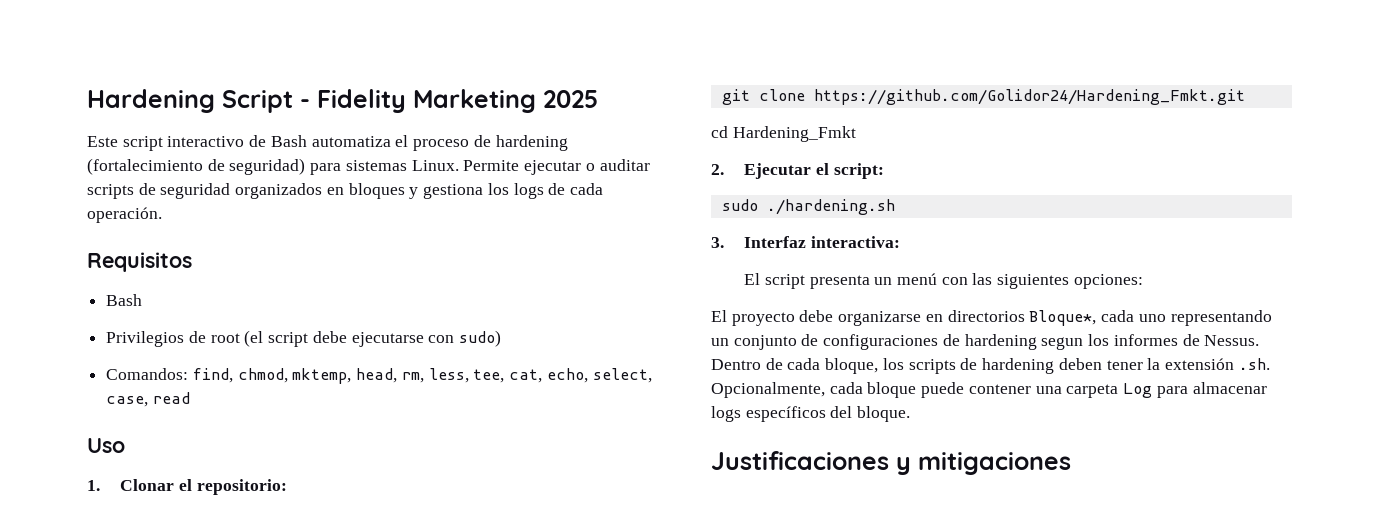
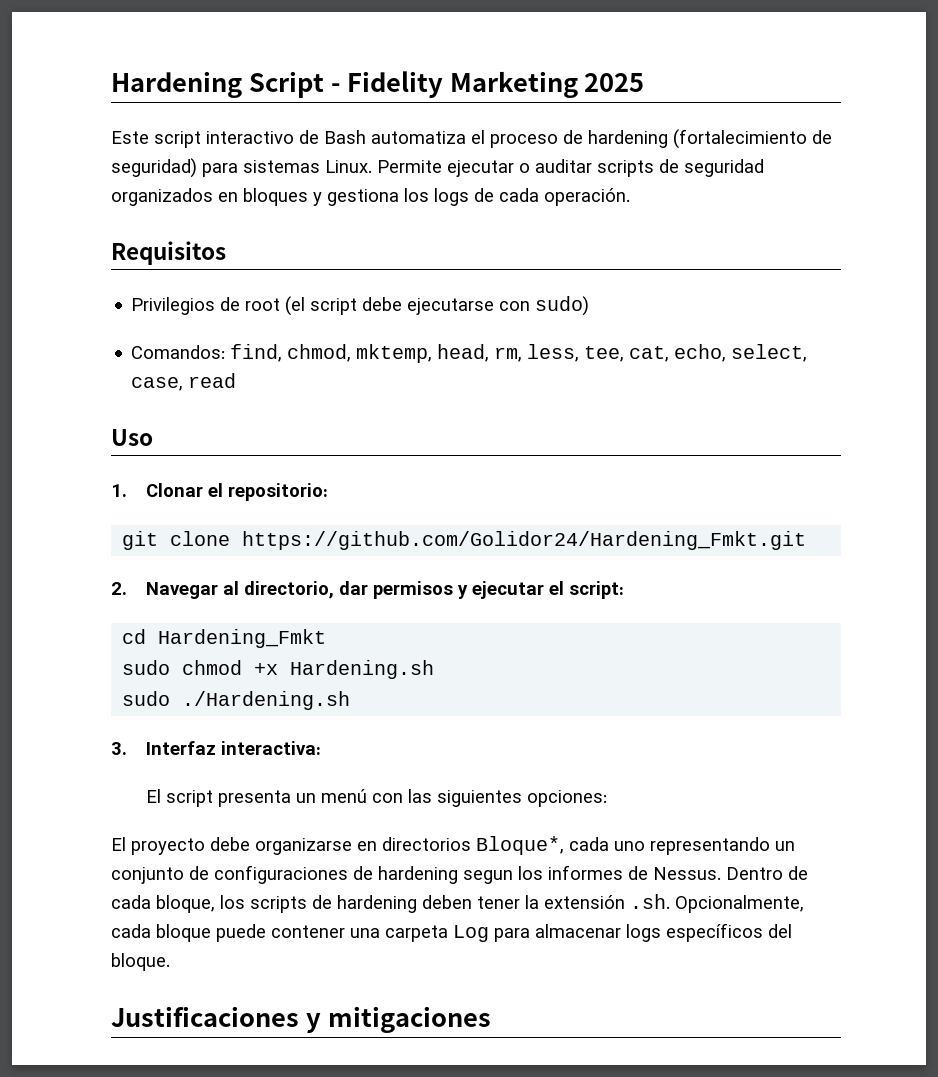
  Requisitos
- Bash
+ 2. Navegar al directorio, dar permisos y ejecutar el script:
  cd Hardening_Fmkt
- 2. Ejecutar el script:
- sudo ./hardening.sh
+ sudo chmod +x Hardening.sh
+ sudo ./Hardening.sh

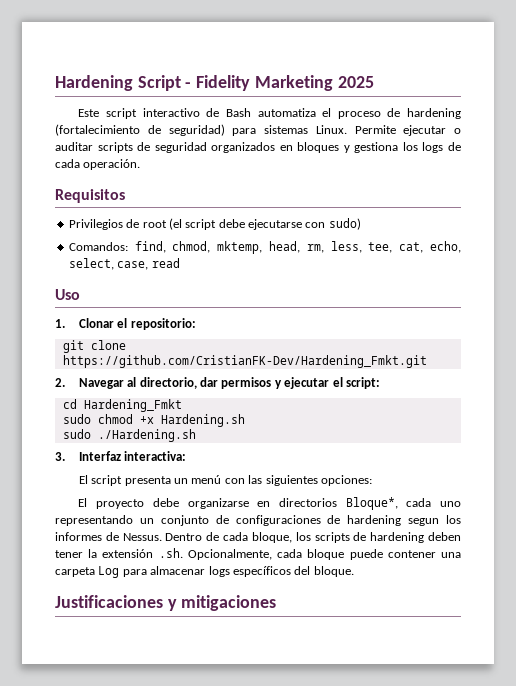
- git clone https://github.com/Golidor24/Hardening_Fmkt.git
+ git clone https://github.com/CristianFK-Dev/Hardening_Fmkt.git

